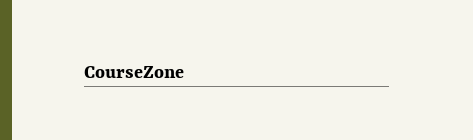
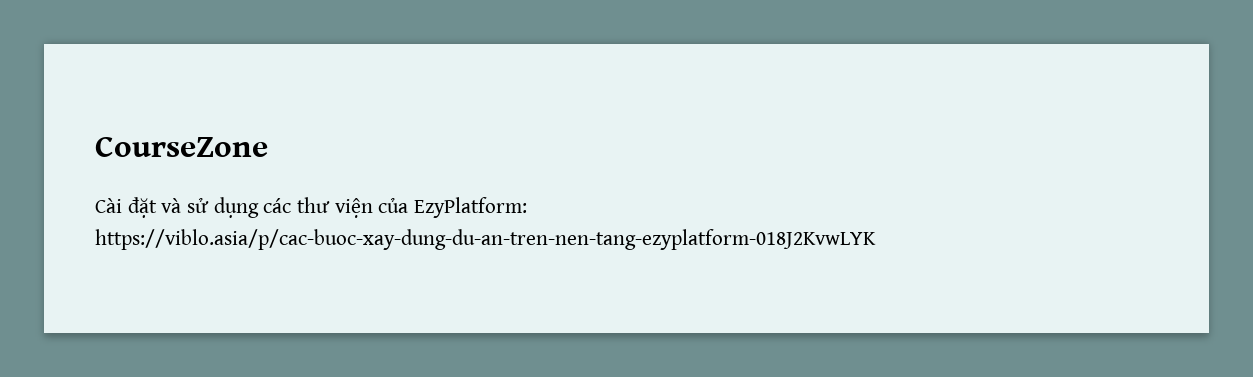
+ Cài đặt và sử dụng các thư viện của EzyPlatform: https://viblo.asia/p/cac-buoc-xay-dung-du-an-tren-nen-tang-ezyplatform-018J2KvwLYK

